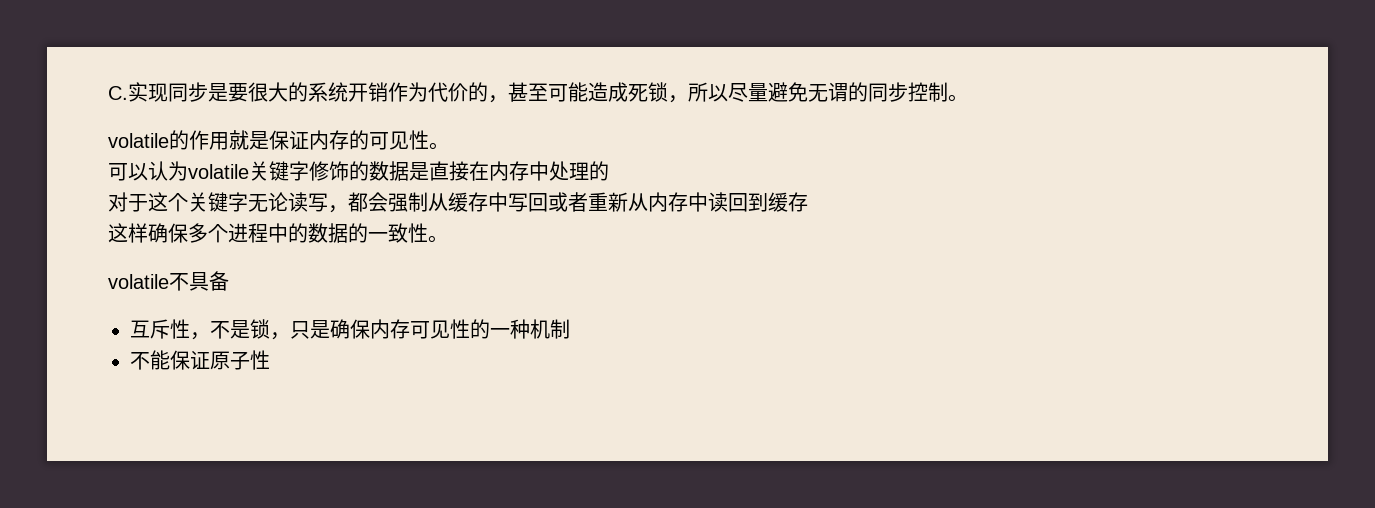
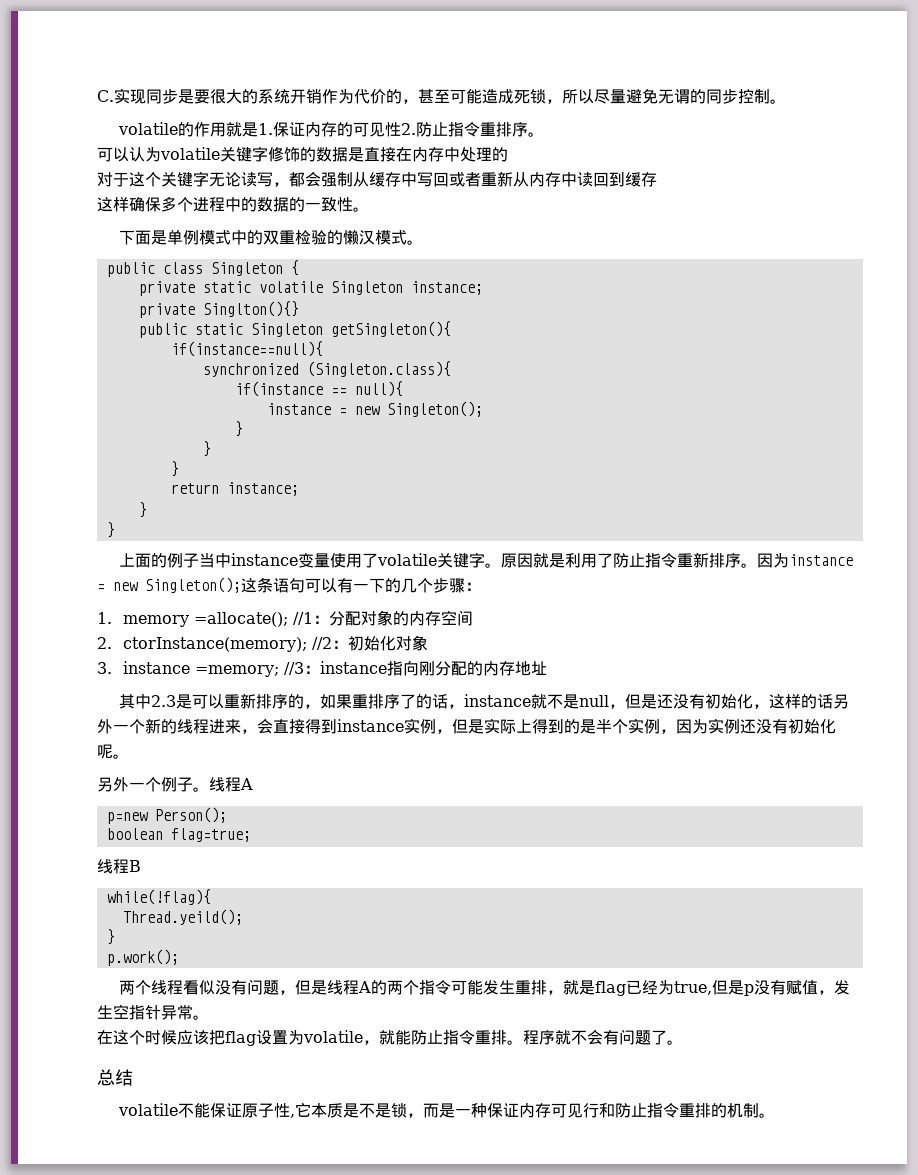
- volatile的作用就是保证内存的可见性。
+ volatile的作用就是1.保证内存的可见性2.防止指令重排序。
- volatile不具备
- 互斥性，不是锁，只是确保内存可见性的一种机制
- 不能保证原子性
+ 下面是单例模式中的双重检验的懒汉模式。
+ public class Singleton {
+ private static volatile Singleton instance;
+ private Singlton(){}
+ public static Singleton getSingleton(){
+ if(instance==null){
+ synchronized (Singleton.class){
+ if(instance == null){
+ instance = new Singleton();
+ }
+ }
+ }
+ return instance;
+ }
+ }
+ 上面的例子当中instance变量使用了volatile关键字。原因就是利用了防止指令重新排序。因为instance = new Singleton();这条语句可以有一下的几个步骤：
+ 1. memory =allocate(); //1：分配对象的内存空间
+ 2. ctorInstance(memory); //2：初始化对象
+ 3. instance =memory; //3：instance指向刚分配的内存地址
+ 其中2.3是可以重新排序的，如果重排序了的话，instance就不是null，但是还没有初始化，这样的话另外一个新的线程进来，会直接得到instance实例，但是实际上得到的是半个实例，因为实例还没有初始化呢。
+ 另外一个例子。线程A
+ p=new Person();
+ boolean flag=true;
+ 线程B
+ while(!flag){
+ Thread.yeild();
+ }
+ p.work();
+ 两个线程看似没有问题，但是线程A的两个指令可能发生重排，就是flag已经为true,但是p没有赋值，发生空指针异常。
+ 在这个时候应该把flag设置为volatile，就能防止指令重排。程序就不会有问题了。
+ 总结
+ volatile不能保证原子性,它本质是不是锁，而是一种保证内存可见行和防止指令重排的机制。

